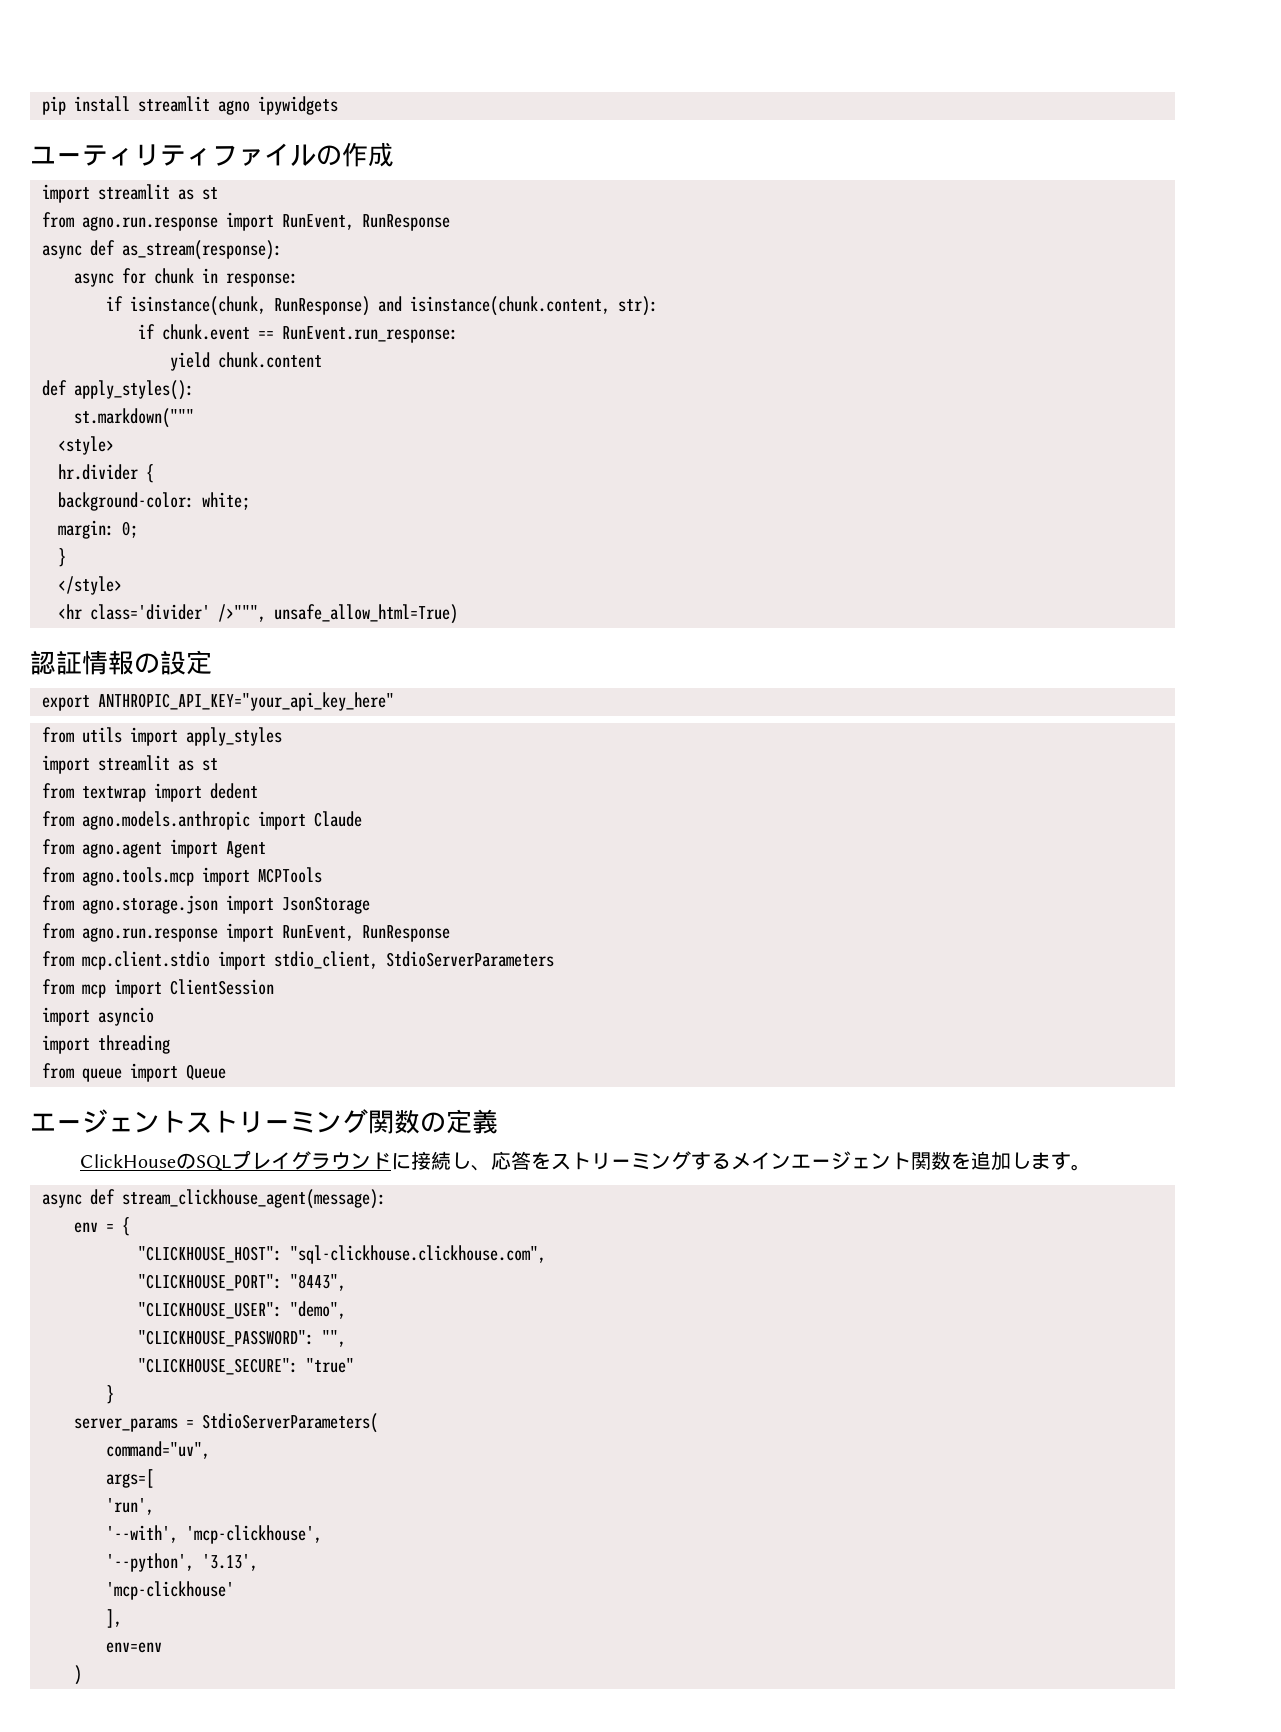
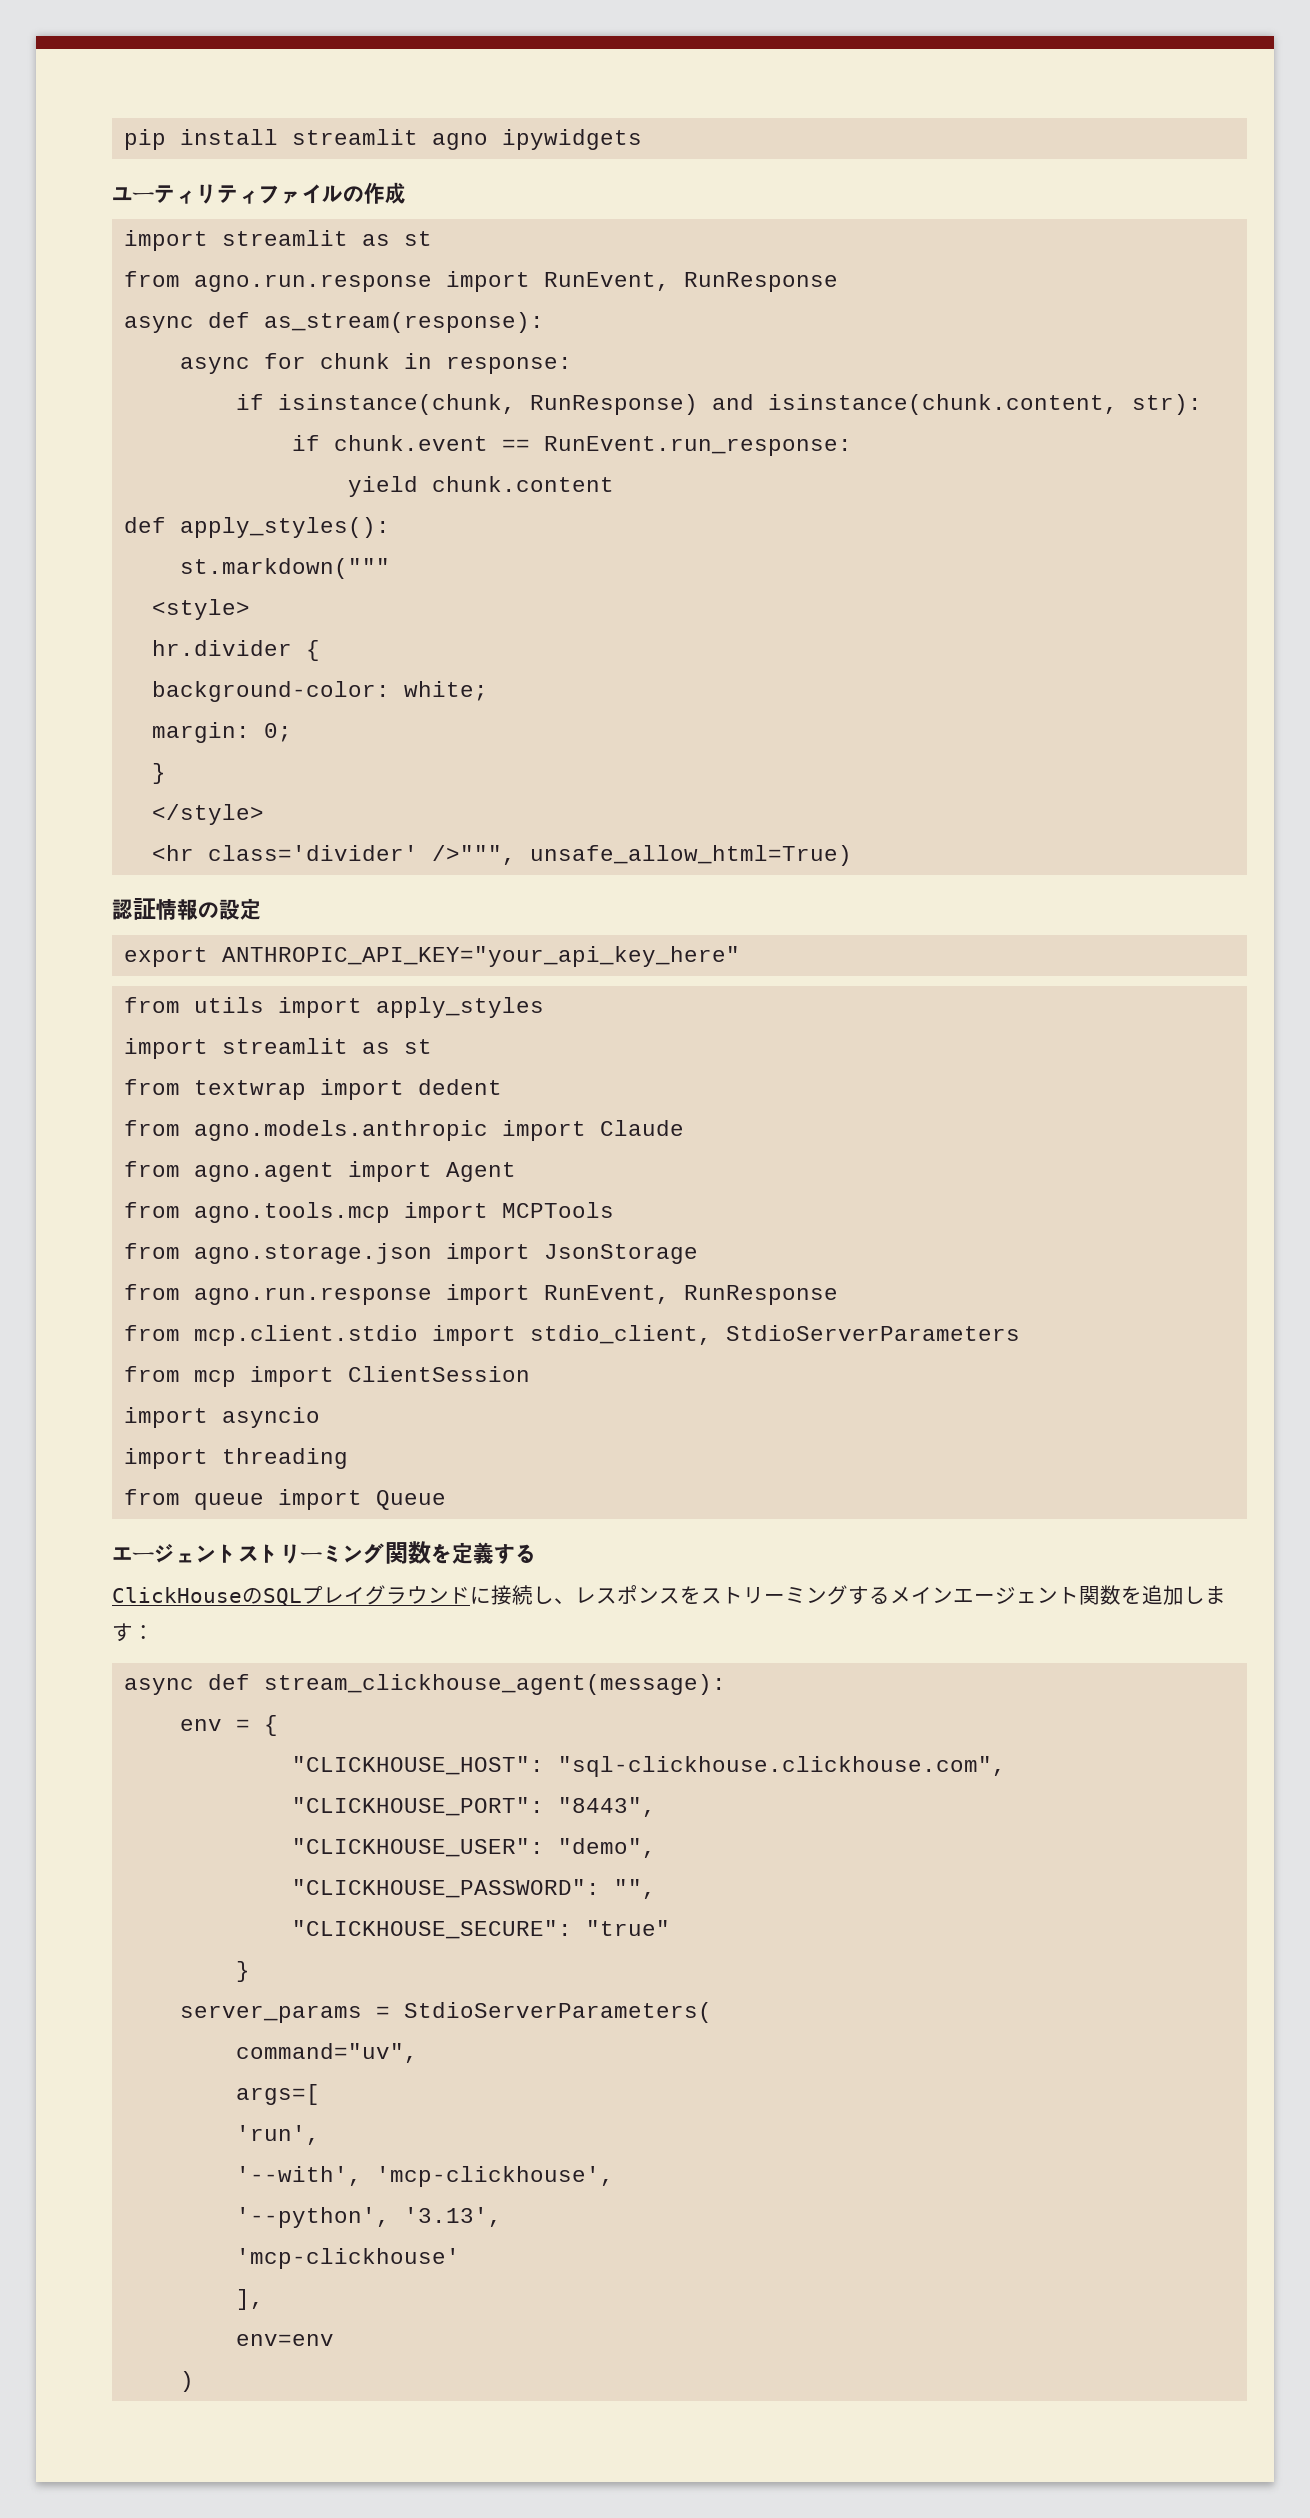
- エージェントストリーミング関数の定義
+ エージェントストリーミング関数を定義する
- ClickHouseのSQLプレイグラウンドに接続し、応答をストリーミングするメインエージェント関数を追加します。
+ ClickHouseのSQLプレイグラウンドに接続し、レスポンスをストリーミングするメインエージェント関数を追加します：

